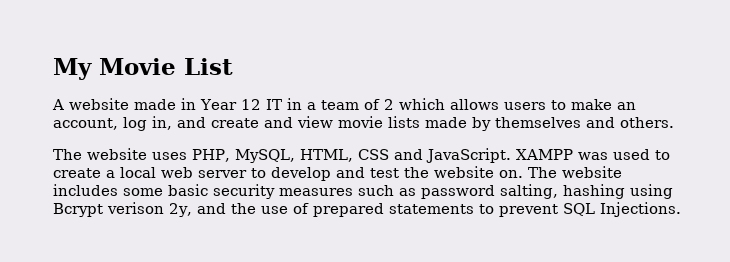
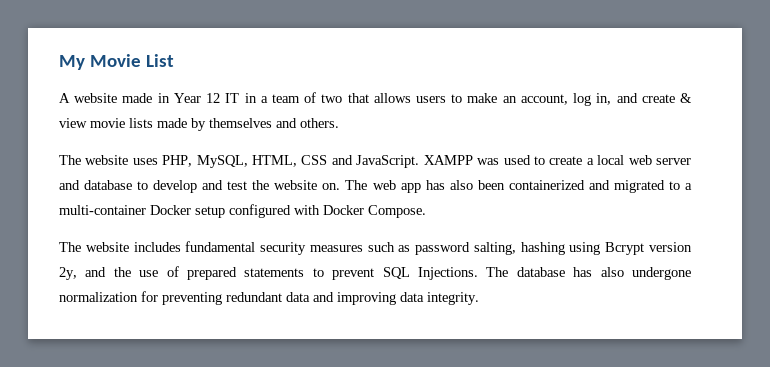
- A website made in Year 12 IT in a team of 2 which allows users to make an account, log in, and create and view movie lists made by themselves and others.
+ A website made in Year 12 IT in a team of two that allows users to make an account, log in, and create & view movie lists made by themselves and others.
- XAMPP was used to create a local web server to develop and test the website on.
+ XAMPP was used to create a local web server and database to develop and test the website on.
- The website includes some basic security measures such as password salting, hashing using Bcrypt verison 2y, and the use of prepared statements to prevent SQL Injections.
+ The web app has also been containerized and migrated to a multi-container Docker setup configured with Docker Compose.
+ The website includes fundamental security measures such as password salting, hashing using Bcrypt version 2y, and the use of prepared statements to prevent SQL Injections.
+ The database has also undergone normalization for preventing redundant data and improving data integrity.

